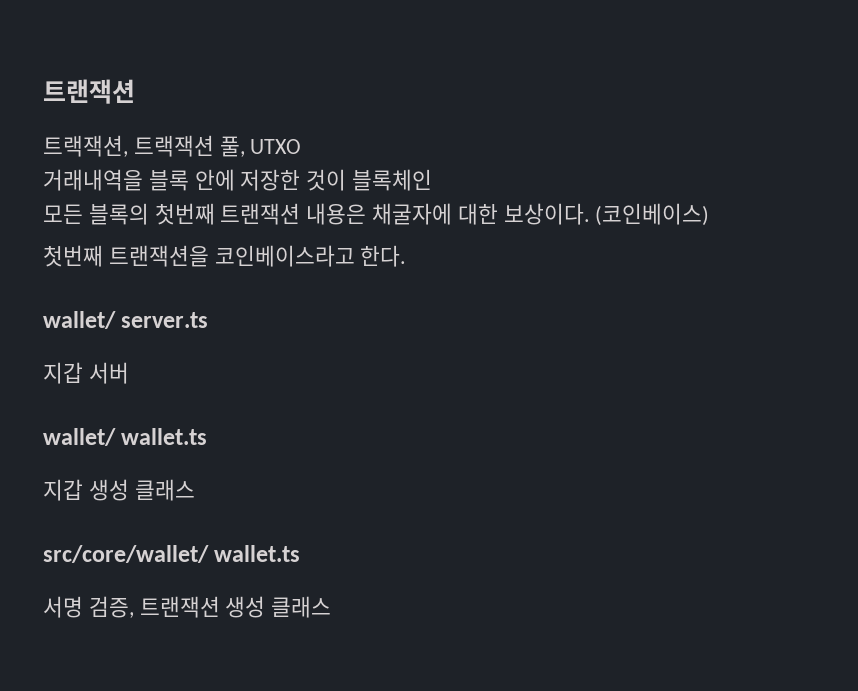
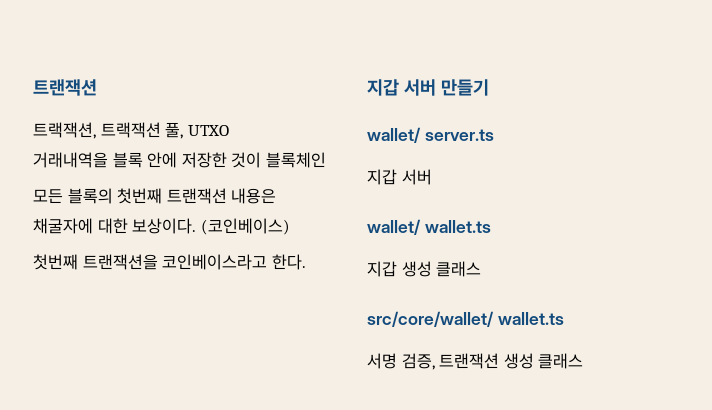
+ 지갑 서버 만들기

